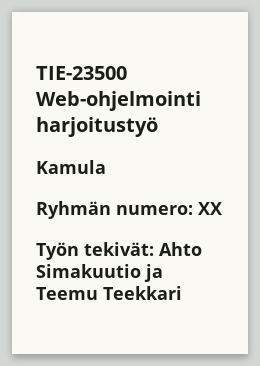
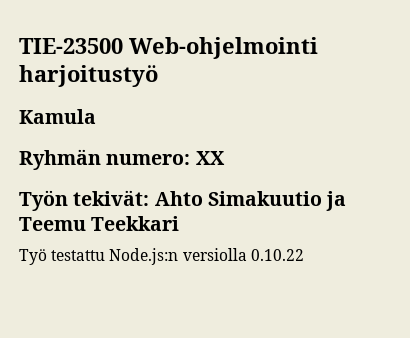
+ Työ testattu Node.js:n versiolla 0.10.22

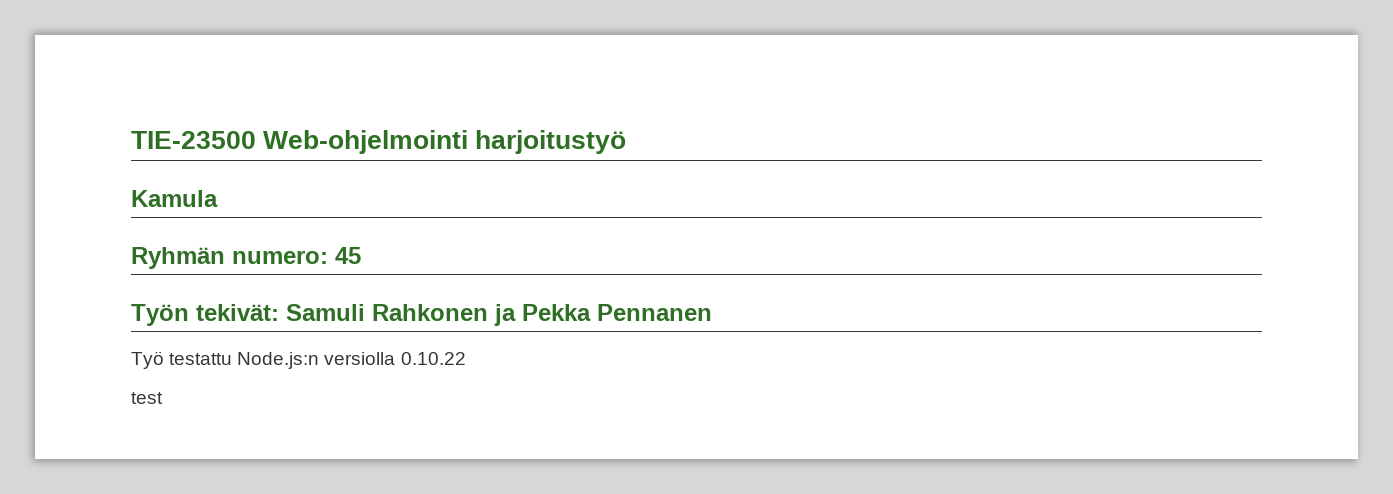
- Ryhmän numero: XX
+ Ryhmän numero: 45
- Työn tekivät: Ahto Simakuutio ja Teemu Teekkari
+ Työn tekivät: Samuli Rahkonen ja Pekka Pennanen
+ test

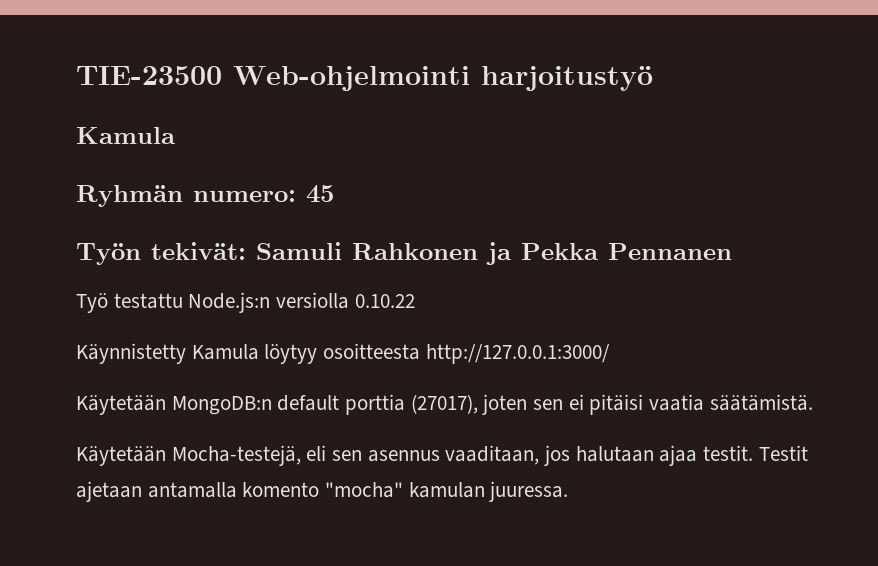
- test
+ Käynnistetty Kamula löytyy osoitteesta http://127.0.0.1:3000/
+ Käytetään MongoDB:n default porttia (27017), joten sen ei pitäisi vaatia säätämistä.
+ Käytetään Mocha-testejä, eli sen asennus vaaditaan, jos halutaan ajaa testit. Testit ajetaan antamalla komento "mocha" kamulan juuressa.

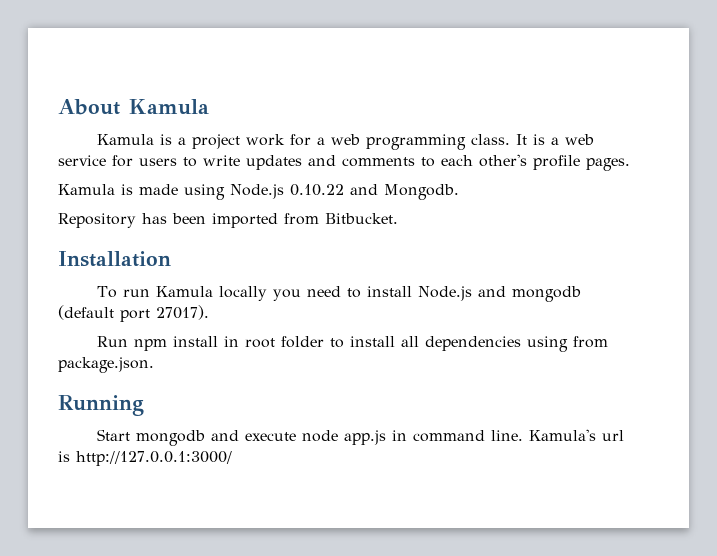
- TIE-23500 Web-ohjelmointi harjoitustyö
- Kamula
- Ryhmän numero: 45
- Työn tekivät: Samuli Rahkonen ja Pekka Pennanen
- Työ testattu Node.js:n versiolla 0.10.22
- Käynnistetty Kamula löytyy osoitteesta http://127.0.0.1:3000/
- Käytetään MongoDB:n default porttia (27017), joten sen ei pitäisi vaatia säätämistä.
- Käytetään Mocha-testejä, eli sen asennus vaaditaan, jos halutaan ajaa testit. Testit ajetaan antamalla komento "mocha" kamulan juuressa.
+ About Kamula
+ Kamula is a project work for a web programming class. It is a web service for users to write updates and comments to each other's profile pages.
+ Kamula is made using Node.js 0.10.22 and Mongodb.
+ Repository has been imported from Bitbucket.
+ Installation
+ To run Kamula locally you need to install Node.js and mongodb (default port 27017).
+ Run npm install in root folder to install all dependencies using from package.json.
+ Running
+ Start mongodb and execute node app.js in command line. Kamula's url is http://127.0.0.1:3000/

